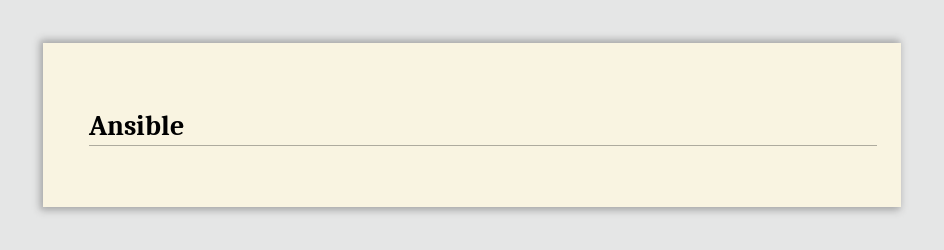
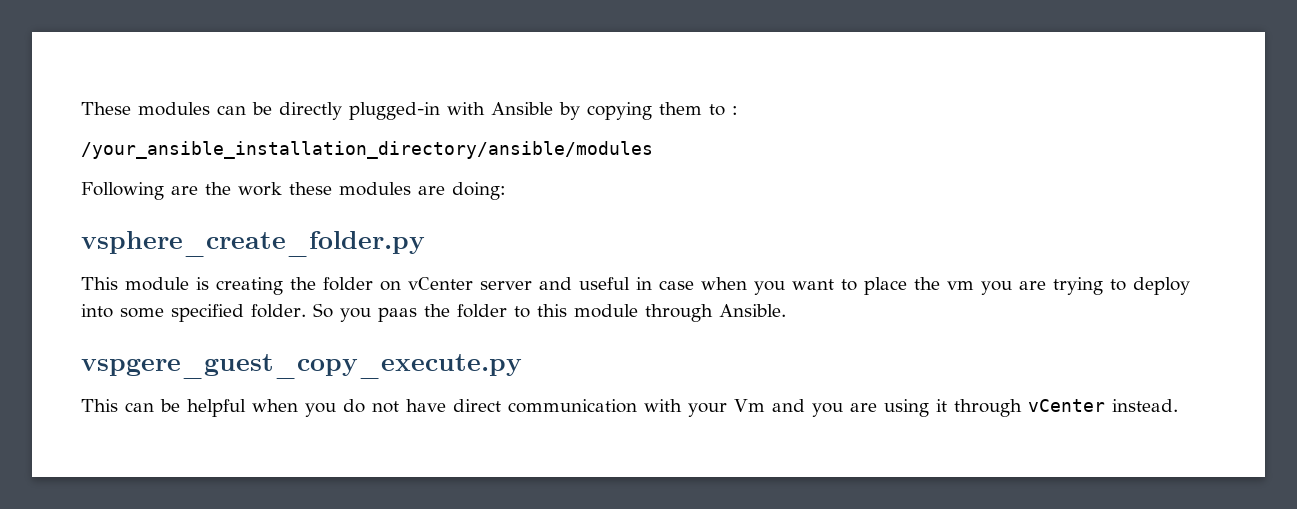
- Ansible
+ These modules can be directly plugged-in with Ansible by copying them to :
+ /your_ansible_installation_directory/ansible/modules
+ Following are the work these modules are doing:
+ vsphere_create_folder.py
+ This module is creating the folder on vCenter server and useful in case when you want to place the vm you are trying to deploy into some specified folder. So you paas the folder to this module through Ansible.
+ vspgere_guest_copy_execute.py
+ This can be helpful when you do not have direct communication with your Vm and you are using it through vCenter instead.

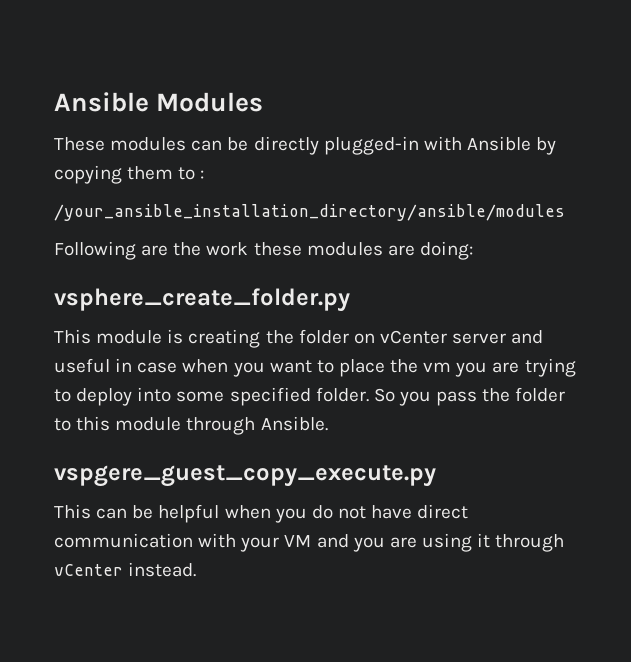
+ Ansible Modules
- So you paas the folder to this module through Ansible.
+ So you pass the folder to this module through Ansible.
- This can be helpful when you do not have direct communication with your Vm and you are using it through vCenter instead.
+ This can be helpful when you do not have direct communication with your VM and you are using it through vCenter instead.

